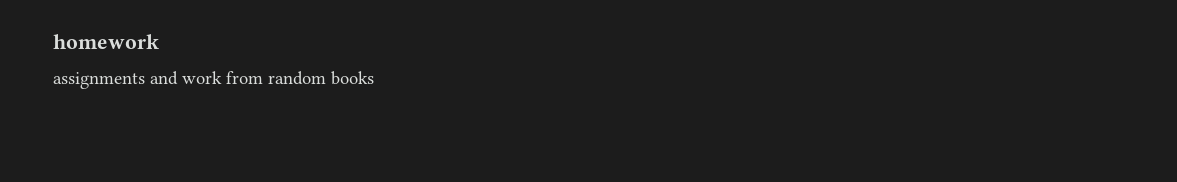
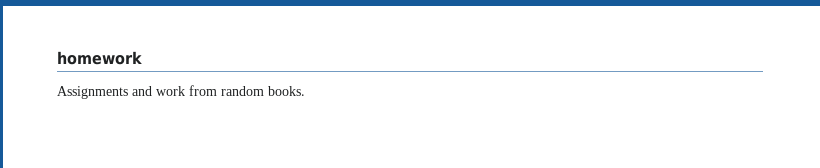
- assignments and work from random books
+ Assignments and work from random books.

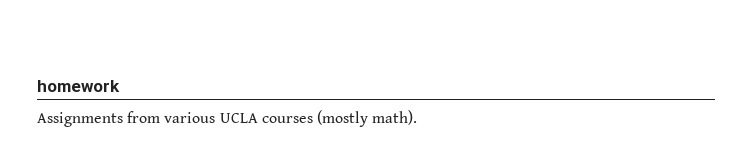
- Assignments and work from random books.
+ Assignments from various UCLA courses (mostly math).

